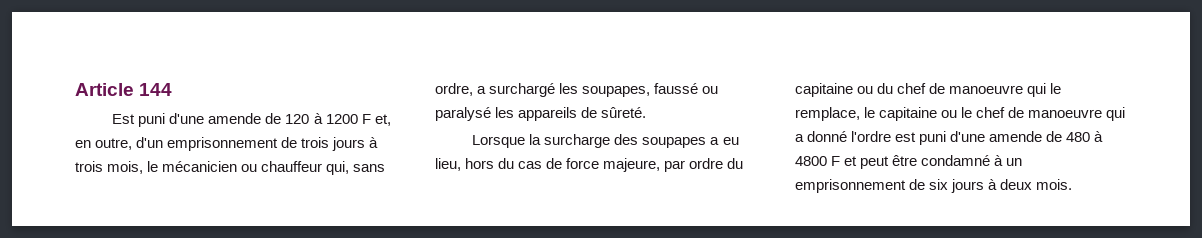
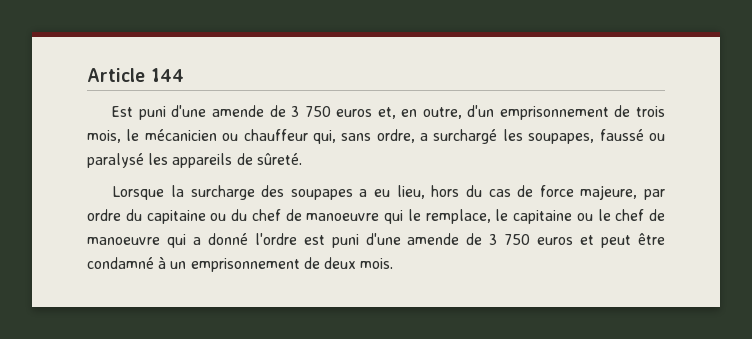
- Est puni d'une amende de 120 à 1200 F et, en outre, d'un emprisonnement de trois jours à trois mois, le mécanicien ou chauffeur qui, sans ordre, a surchargé les soupapes, faussé ou paralysé les appareils de sûreté.
+ Est puni d'une amende de 3 750 euros et, en outre, d'un emprisonnement de trois mois, le mécanicien ou chauffeur qui, sans ordre, a surchargé les soupapes, faussé ou paralysé les appareils de sûreté.
- Lorsque la surcharge des soupapes a eu lieu, hors du cas de force majeure, par ordre du capitaine ou du chef de manoeuvre qui le remplace, le capitaine ou le chef de manoeuvre qui a donné l'ordre est puni d'une amende de 480 à 4800 F et peut être condamné à un emprisonnement de six jours à deux mois.
+ Lorsque la surcharge des soupapes a eu lieu, hors du cas de force majeure, par ordre du capitaine ou du chef de manoeuvre qui le remplace, le capitaine ou le chef de manoeuvre qui a donné l'ordre est puni d'une amende de 3 750 euros et peut être condamné à un emprisonnement de deux mois.

